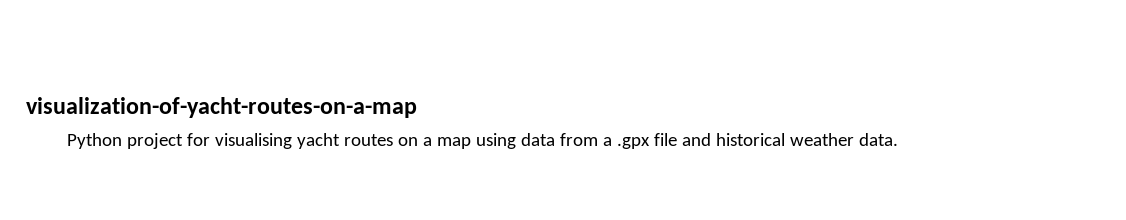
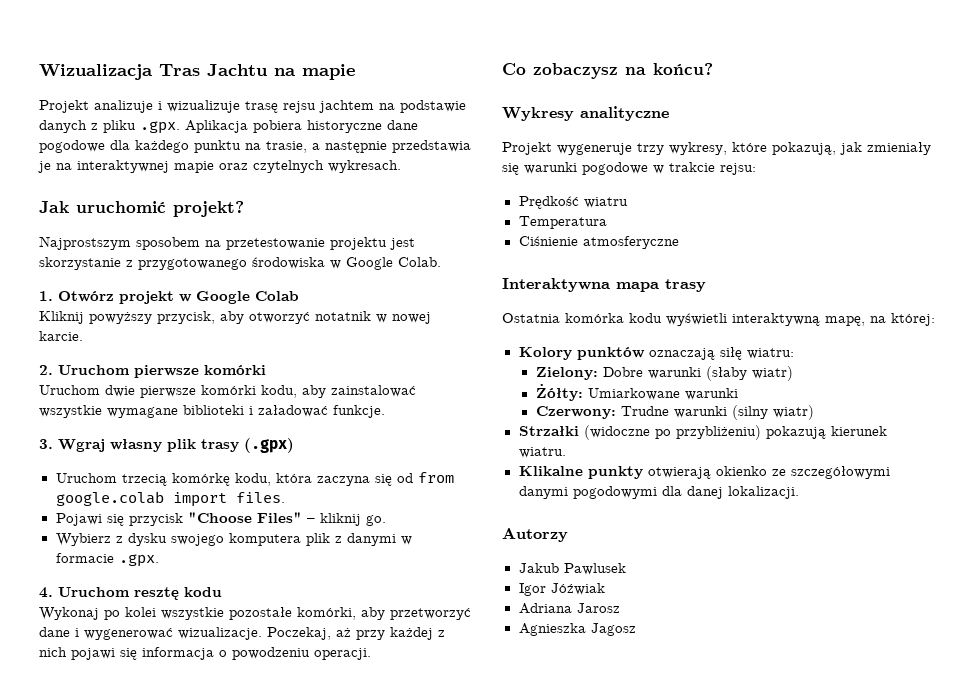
- visualization-of-yacht-routes-on-a-map
- Python project for visualising yacht routes on a map using data from a .gpx file and historical weather data.
+ Wizualizacja Tras Jachtu na mapie
+ Projekt analizuje i wizualizuje trasę rejsu jachtem na podstawie danych z pliku .gpx. Aplikacja pobiera historyczne dane pogodowe dla każdego punktu na trasie, a następnie przedstawia je na interaktywnej mapie oraz czytelnych wykresach.
+ Jak uruchomić projekt?
+ Najprostszym sposobem na przetestowanie projektu jest skorzystanie z przygotowanego środowiska w Google Colab.
+ 1. Otwórz projekt w Google Colab
+ Kliknij powyższy przycisk, aby otworzyć notatnik w nowej karcie.
+ 2. Uruchom pierwsze komórki
+ Uruchom dwie pierwsze komórki kodu, aby zainstalować wszystkie wymagane biblioteki i załadować funkcje.
+ 3. Wgraj własny plik trasy (.gpx)
+ Uruchom trzecią komórkę kodu, która zaczyna się od from google.colab import files.
+ Pojawi się przycisk "Choose Files" – kliknij go.
+ Wybierz z dysku swojego komputera plik z danymi w formacie .gpx.
+ 4. Uruchom resztę kodu
+ Wykonaj po kolei wszystkie pozostałe komórki, aby przetworzyć dane i wygenerować wizualizacje. Poczekaj, aż przy każdej z nich pojawi się informacja o powodzeniu operacji.
+ Co zobaczysz na końcu?
+ Wykresy analityczne
+ Projekt wygeneruje trzy wykresy, które pokazują, jak zmieniały się warunki pogodowe w trakcie rejsu:
+ Prędkość wiatru
+ Temperatura
+ Ciśnienie atmosferyczne
+ Interaktywna mapa trasy
+ Ostatnia komórka kodu wyświetli interaktywną mapę, na której:
+ Kolory punktów oznaczają siłę wiatru:
+ Zielony: Dobre warunki (słaby wiatr)
+ Żółty: Umiarkowane warunki
+ Czerwony: Trudne warunki (silny wiatr)
+ Strzałki (widoczne po przybliżeniu) pokazują kierunek wiatru.
+ Klikalne punkty otwierają okienko ze szczegółowymi danymi pogodowymi dla danej lokalizacji.
+ Autorzy
+ Jakub Pawlusek
+ Igor Jóźwiak
+ Adriana Jarosz
+ Agnieszka Jagosz

